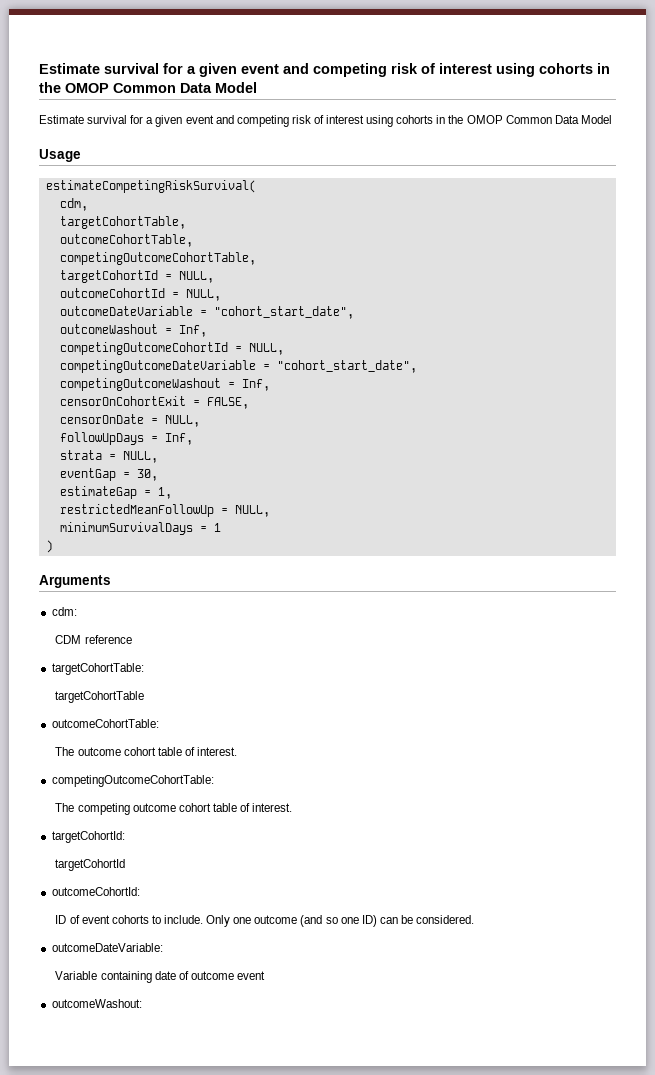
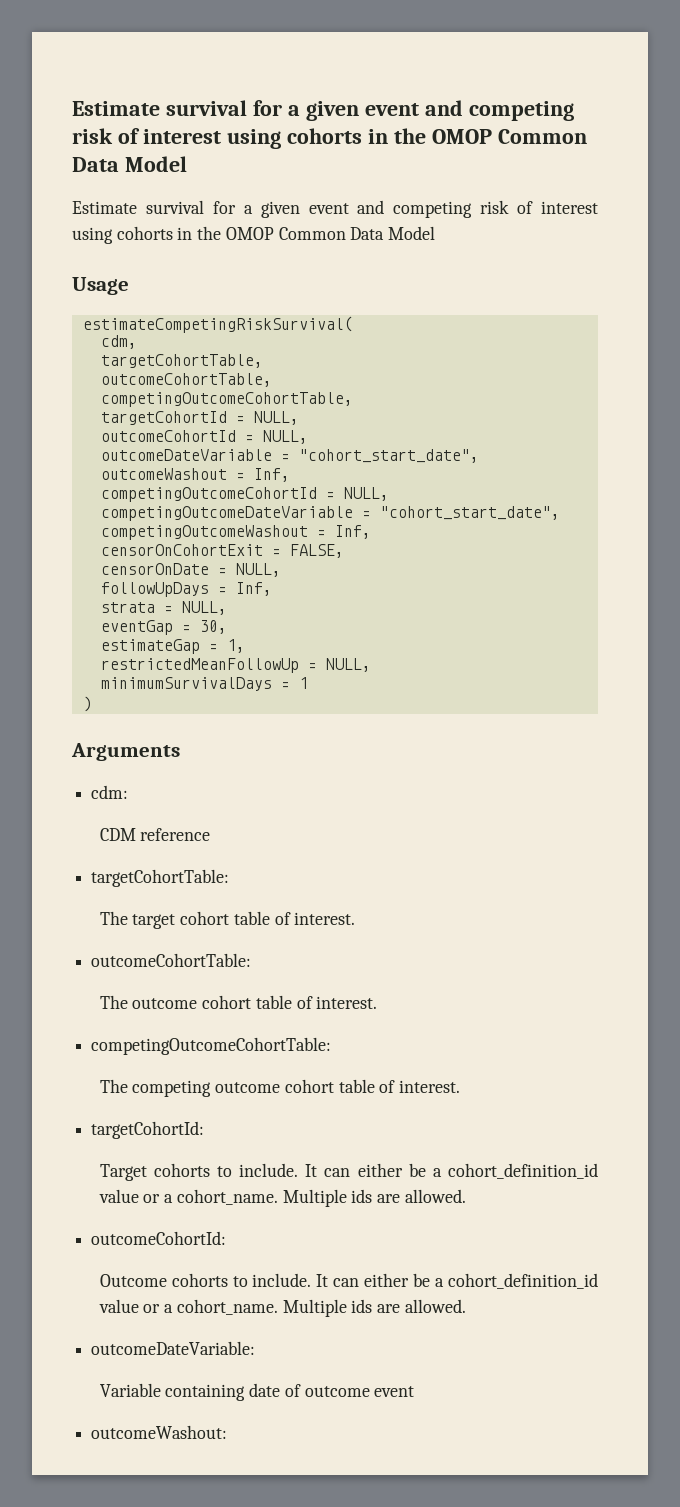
- targetCohortTable
+ The target cohort table of interest.
  targetCohortId:
- targetCohortId
+ Target cohorts to include. It can either be a cohort_definition_id value or a cohort_name. Multiple ids are allowed.
  outcomeCohortId:
- ID of event cohorts to include. Only one outcome (and so one ID) can be considered.
+ Outcome cohorts to include. It can either be a cohort_definition_id value or a cohort_name. Multiple ids are allowed.

